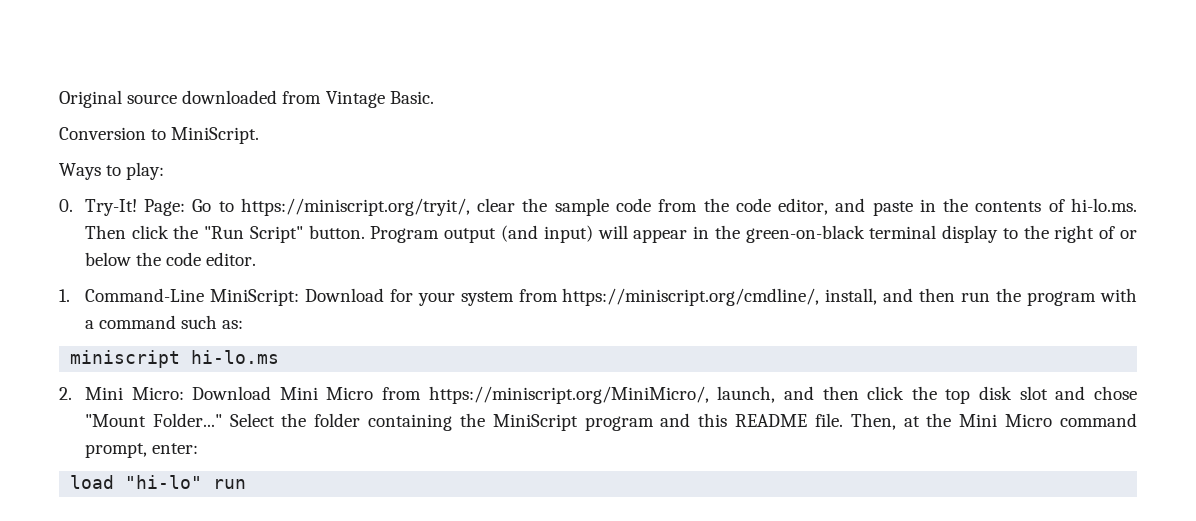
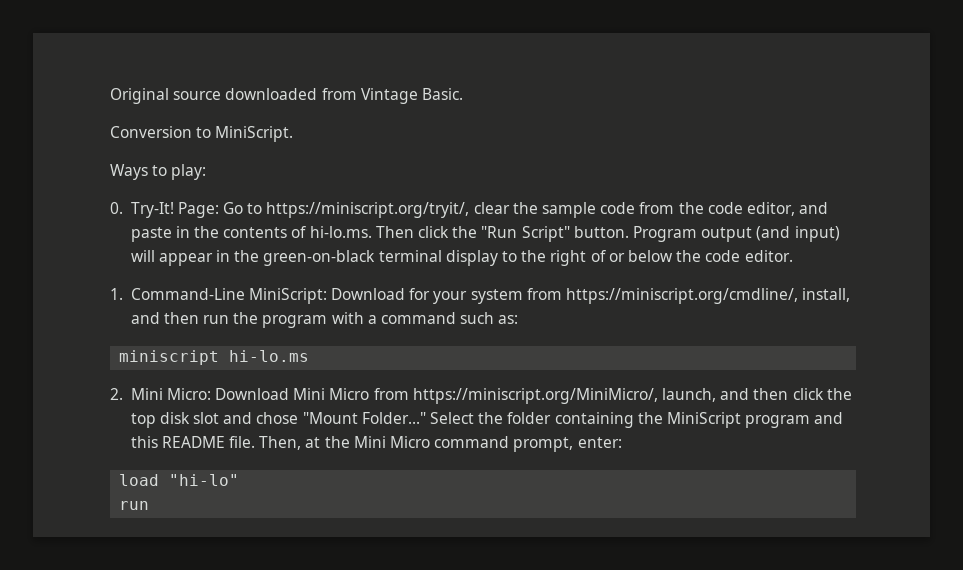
- load "hi-lo" run
+ load "hi-lo"
+ run

